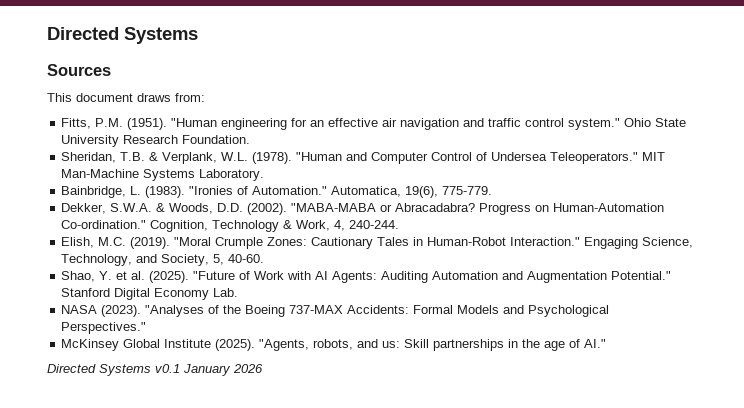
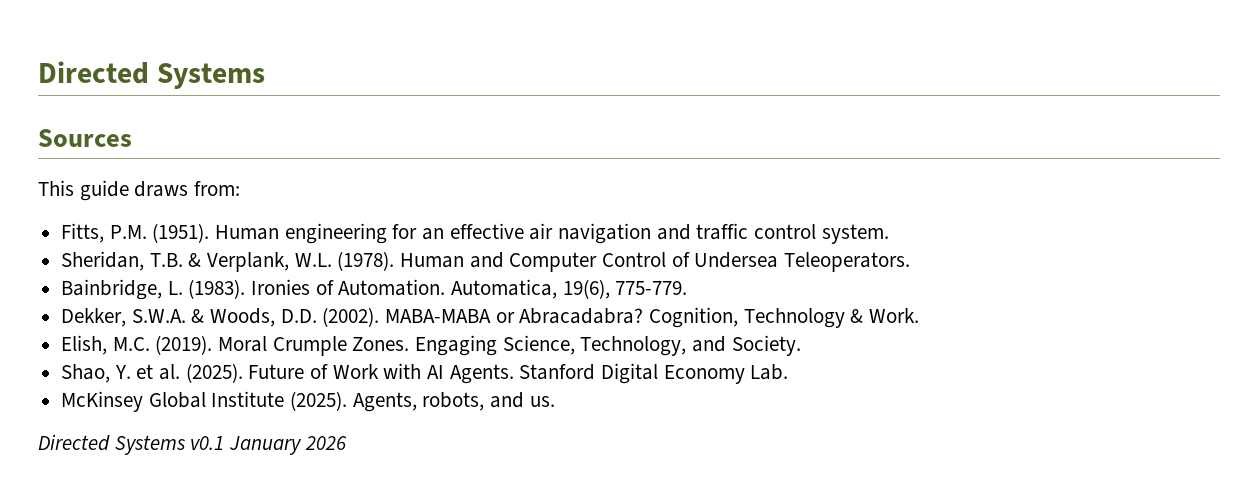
- This document draws from:
+ This guide draws from:
- "Human engineering for an effective air navigation and traffic control system." Ohio State University Research Foundation.
+ Human engineering for an effective air navigation and traffic control system.
- "Human and Computer Control of Undersea Teleoperators." MIT Man-Machine Systems Laboratory.
+ Human and Computer Control of Undersea Teleoperators.
- "Ironies of Automation."
+ Ironies of Automation.
- "MABA-MABA or Abracadabra?
+ MABA-MABA or Abracadabra?
- Progress on Human-Automation Co-ordination." Cognition, Technology & Work, 4, 240-244.
- Elish, M.C. (2019). "Moral Crumple Zones: Cautionary Tales in Human-Robot Interaction."
+ Cognition, Technology & Work.
+ Elish, M.C. (2019). Moral Crumple Zones.
- Engaging Science, Technology, and Society, 5, 40-60.
+ Engaging Science, Technology, and Society.
- "Future of Work with AI Agents: Auditing Automation and Augmentation Potential." Stanford Digital Economy Lab.
- NASA (2023). "Analyses of the Boeing 737-MAX Accidents: Formal Models and Psychological Perspectives."
+ Future of Work with AI Agents. Stanford Digital Economy Lab.
- "Agents, robots, and us: Skill partnerships in the age of AI."
+ Agents, robots, and us.

